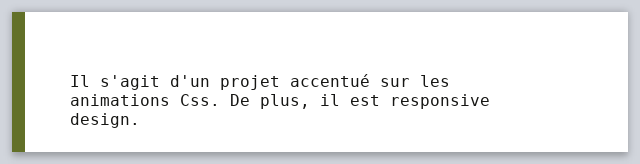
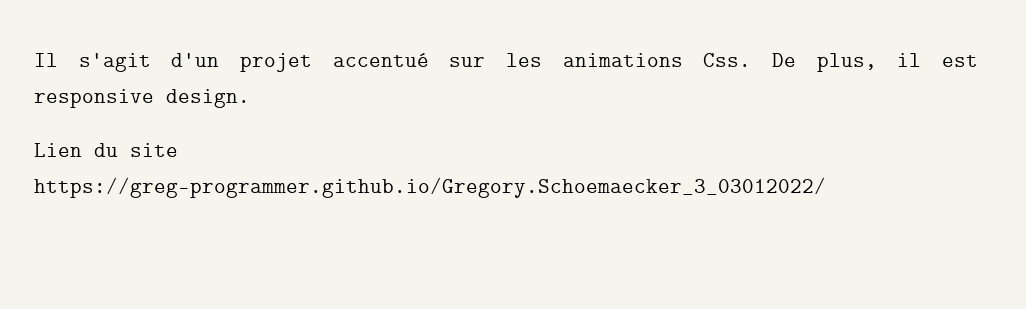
+ Lien du site https://greg-programmer.github.io/Gregory.Schoemaecker_3_03012022/

